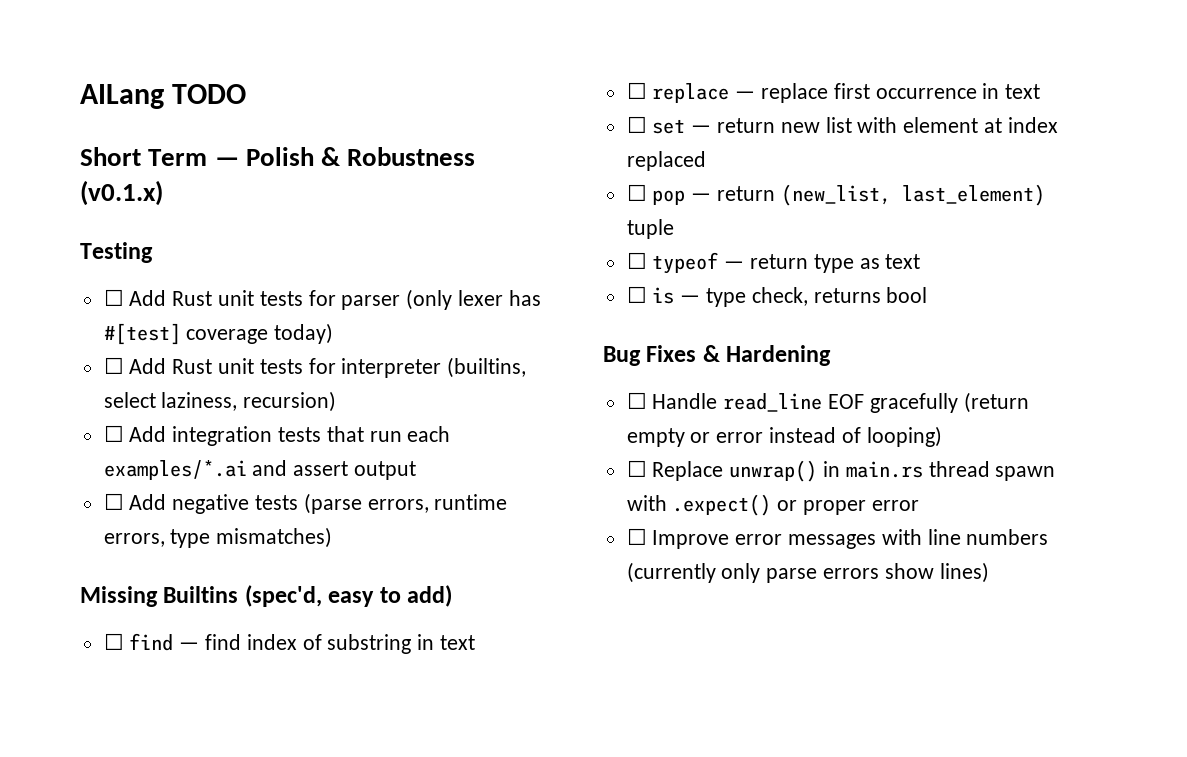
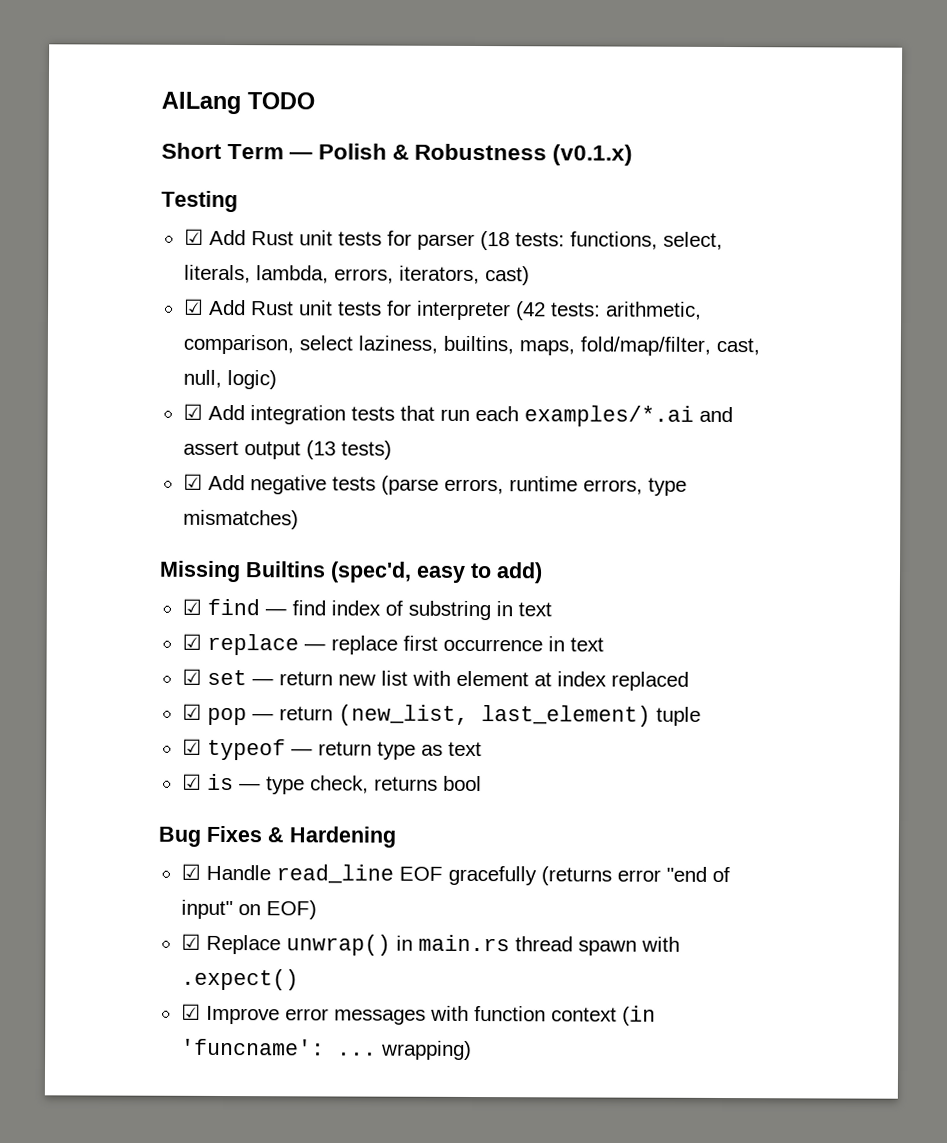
- ☐ Add Rust unit tests for parser (only lexer has #[test] coverage today)
- ☐ Add Rust unit tests for interpreter (builtins, select laziness, recursion)
- ☐ Add integration tests that run each examples/*.ai and assert output
- ☐ Add negative tests (parse errors, runtime errors, type mismatches)
+ ☑ Add Rust unit tests for parser (18 tests: functions, select, literals, lambda, errors, iterators, cast)
+ ☑ Add Rust unit tests for interpreter (42 tests: arithmetic, comparison, select laziness, builtins, maps, fold/map/filter, cast, null, logic)
+ ☑ Add integration tests that run each examples/*.ai and assert output (13 tests)
+ ☑ Add negative tests (parse errors, runtime errors, type mismatches)
- ☐ find — find index of substring in text
+ ☑ find — find index of substring in text
- ☐ replace — replace first occurrence in text
+ ☑ replace — replace first occurrence in text
- ☐ set — return new list with element at index replaced
+ ☑ set — return new list with element at index replaced
- ☐ pop — return (new_list, last_element) tuple
+ ☑ pop — return (new_list, last_element) tuple
- ☐ typeof — return type as text
+ ☑ typeof — return type as text
- ☐ is — type check, returns bool
+ ☑ is — type check, returns bool
- ☐ Handle read_line EOF gracefully (return empty or error instead of looping)
- ☐ Replace unwrap() in main.rs thread spawn with .expect() or proper error
- ☐ Improve error messages with line numbers (currently only parse errors show lines)
+ ☑ Handle read_line EOF gracefully (returns error "end of input" on EOF)
+ ☑ Replace unwrap() in main.rs thread spawn with .expect()
+ ☑ Improve error messages with function context (in 'funcname': ... wrapping)

